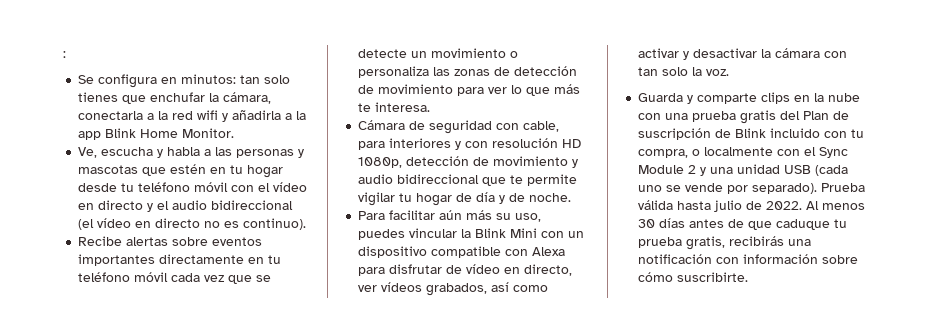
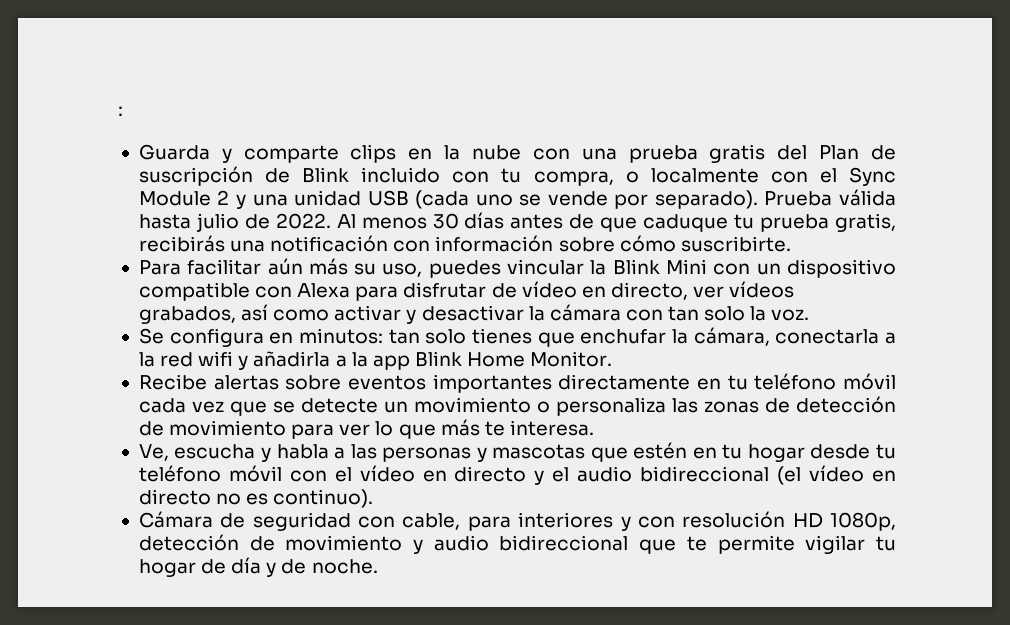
- Se configura en minutos: tan solo tienes que enchufar la cámara, conectarla a la red wifi y añadirla a la app Blink Home Monitor.
- Ve, escucha y habla a las personas y mascotas que estén en tu hogar desde tu teléfono móvil con el vídeo en directo y el audio bidireccional (el vídeo en directo no es continuo).
- Recibe alertas sobre eventos importantes directamente en tu teléfono móvil cada vez que se detecte un movimiento o personaliza las zonas de detección de movimiento para ver lo que más te interesa.
- Cámara de seguridad con cable, para interiores y con resolución HD 1080p, detección de movimiento y audio bidireccional que te permite vigilar tu hogar de día y de noche.
- Para facilitar aún más su uso, puedes vincular la Blink Mini con un dispositivo compatible con Alexa para disfrutar de vídeo en directo, ver vídeos grabados, así como activar y desactivar la cámara con tan solo la voz.
+ Para facilitar aún más su uso, puedes vincular la Blink Mini con un dispositivo compatible con Alexa para disfrutar de vídeo en directo, ver vídeos grabados, así como activar y desactivar la cámara con tan solo la voz.
+ Se configura en minutos: tan solo tienes que enchufar la cámara, conectarla a la red wifi y añadirla a la app Blink Home Monitor.
+ Recibe alertas sobre eventos importantes directamente en tu teléfono móvil cada vez que se detecte un movimiento o personaliza las zonas de detección de movimiento para ver lo que más te interesa.
+ Ve, escucha y habla a las personas y mascotas que estén en tu hogar desde tu teléfono móvil con el vídeo en directo y el audio bidireccional (el vídeo en directo no es continuo).
+ Cámara de seguridad con cable, para interiores y con resolución HD 1080p, detección de movimiento y audio bidireccional que te permite vigilar tu hogar de día y de noche.

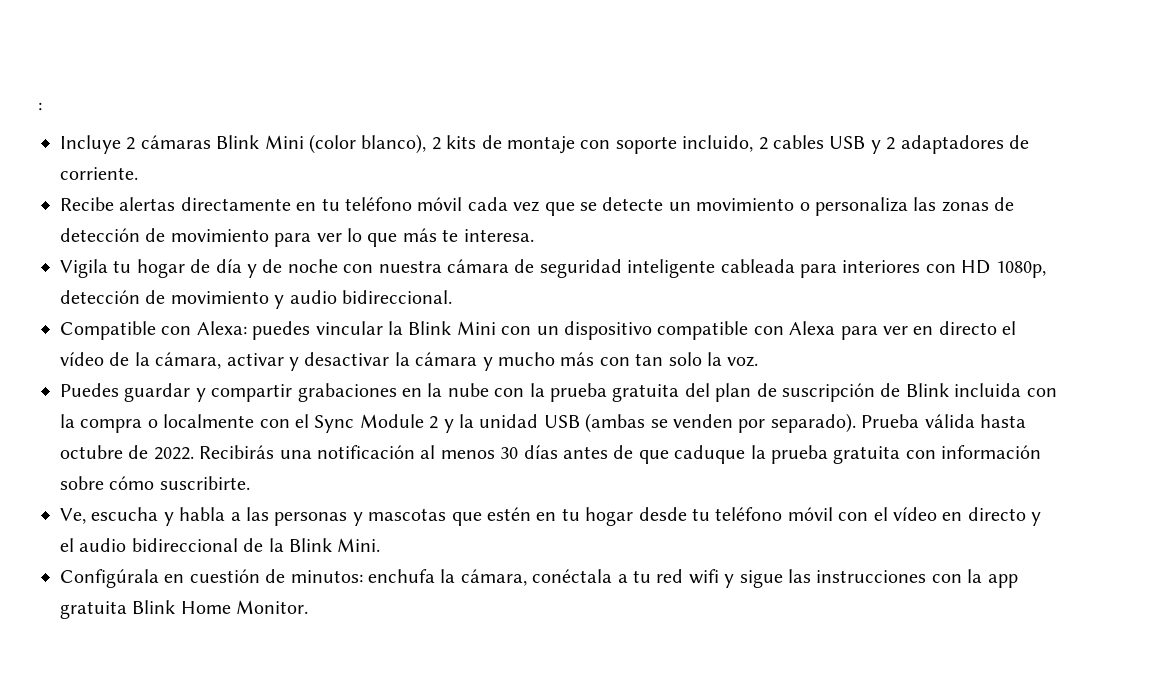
- Guarda y comparte clips en la nube con una prueba gratis del Plan de suscripción de Blink incluido con tu compra, o localmente con el Sync Module 2 y una unidad USB (cada uno se vende por separado). Prueba válida hasta julio de 2022. Al menos 30 días antes de que caduque tu prueba gratis, recibirás una notificación con información sobre cómo suscribirte.
- Para facilitar aún más su uso, puedes vincular la Blink Mini con un dispositivo compatible con Alexa para disfrutar de vídeo en directo, ver vídeos grabados, así como activar y desactivar la cámara con tan solo la voz.
- Se configura en minutos: tan solo tienes que enchufar la cámara, conectarla a la red wifi y añadirla a la app Blink Home Monitor.
+ Incluye 2 cámaras Blink Mini (color blanco), 2 kits de montaje con soporte incluido, 2 cables USB y 2 adaptadores de corriente.
- Recibe alertas sobre eventos importantes directamente en tu teléfono móvil cada vez que se detecte un movimiento o personaliza las zonas de detección de movimiento para ver lo que más te interesa.
+ Recibe alertas directamente en tu teléfono móvil cada vez que se detecte un movimiento o personaliza las zonas de detección de movimiento para ver lo que más te interesa.
+ Vigila tu hogar de día y de noche con nuestra cámara de seguridad inteligente cableada para interiores con HD 1080p, detección de movimiento y audio bidireccional.
+ Compatible con Alexa: puedes vincular la Blink Mini con un dispositivo compatible con Alexa para ver en directo el vídeo de la cámara, activar y desactivar la cámara y mucho más con tan solo la voz.
+ Puedes guardar y compartir grabaciones en la nube con la prueba gratuita del plan de suscripción de Blink incluida con la compra o localmente con el Sync Module 2 y la unidad USB (ambas se venden por separado). Prueba válida hasta octubre de 2022. Recibirás una notificación al menos 30 días antes de que caduque la prueba gratuita con información sobre cómo suscribirte.
- Ve, escucha y habla a las personas y mascotas que estén en tu hogar desde tu teléfono móvil con el vídeo en directo y el audio bidireccional (el vídeo en directo no es continuo).
- Cámara de seguridad con cable, para interiores y con resolución HD 1080p, detección de movimiento y audio bidireccional que te permite vigilar tu hogar de día y de noche.
+ Ve, escucha y habla a las personas y mascotas que estén en tu hogar desde tu teléfono móvil con el vídeo en directo y el audio bidireccional de la Blink Mini.
+ Configúrala en cuestión de minutos: enchufa la cámara, conéctala a tu red wifi y sigue las instrucciones con la app gratuita Blink Home Monitor.

